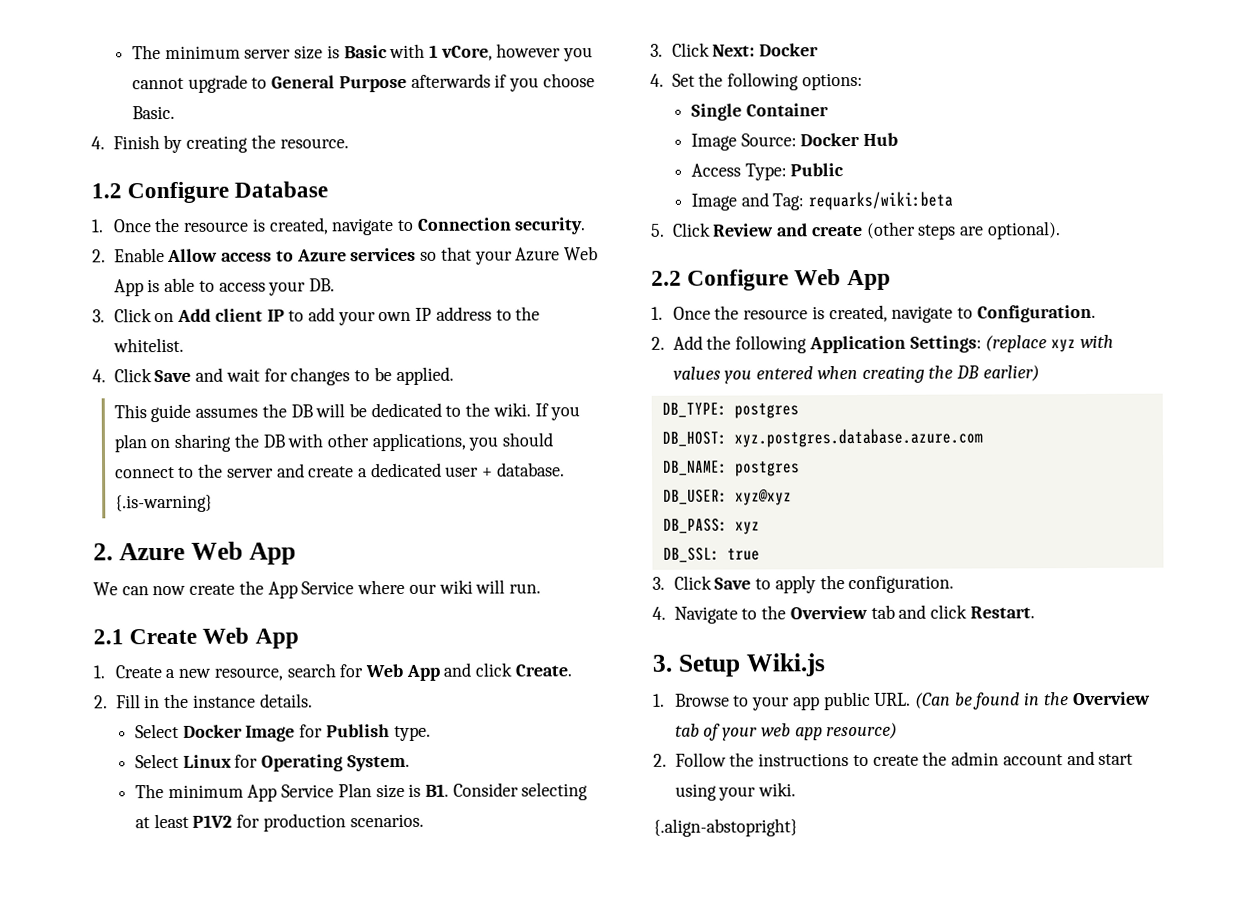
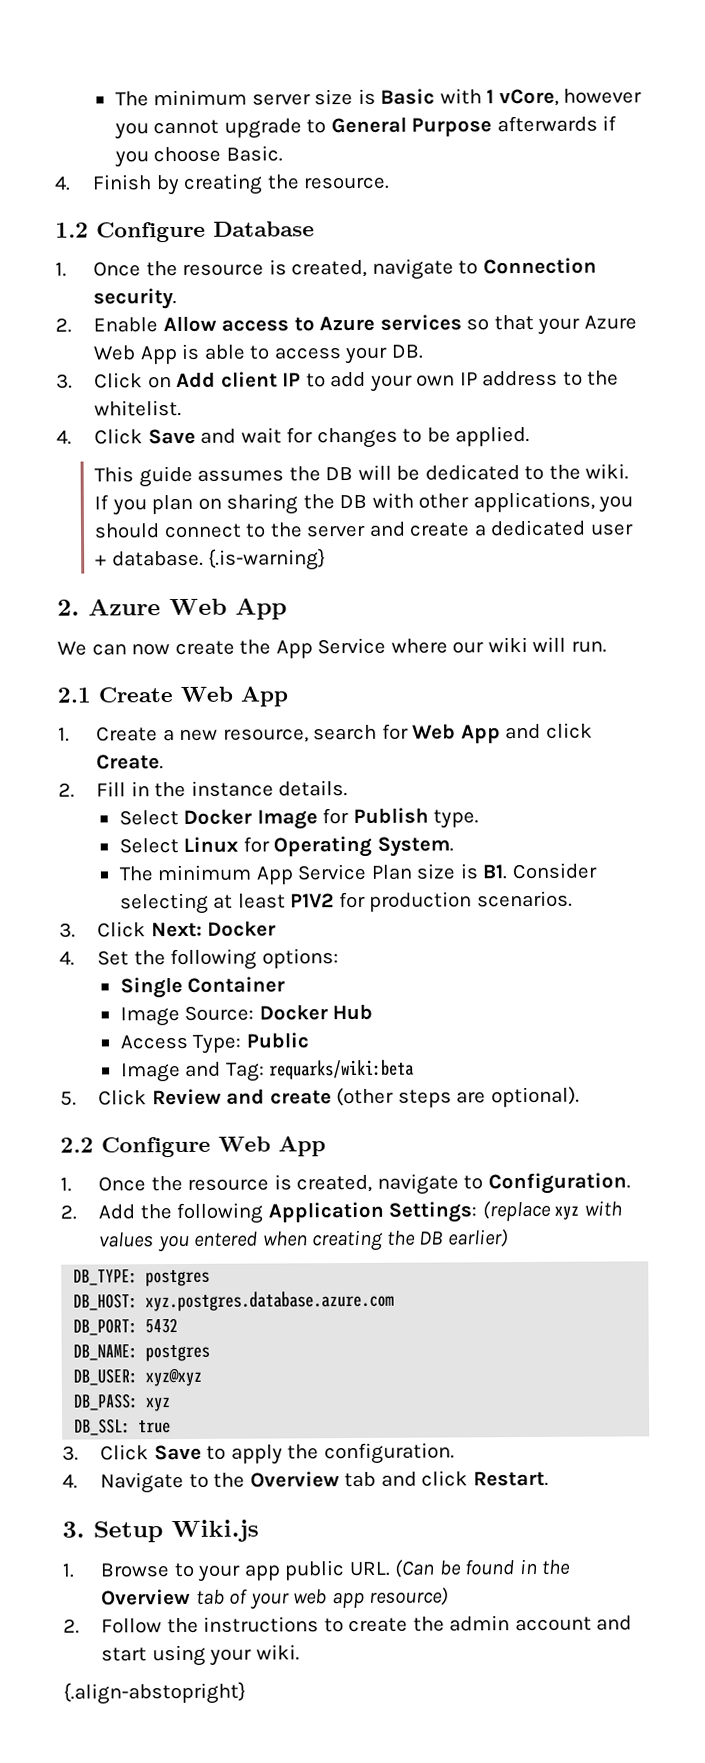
+ DB_PORT: 5432

